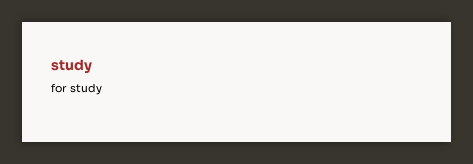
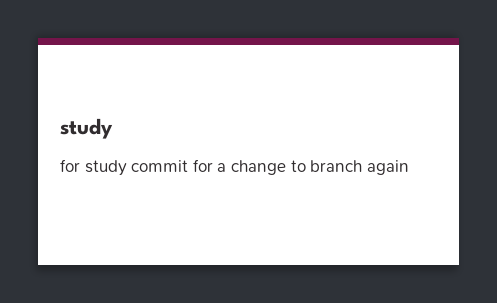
- for study
+ for study commit for a change to branch again

